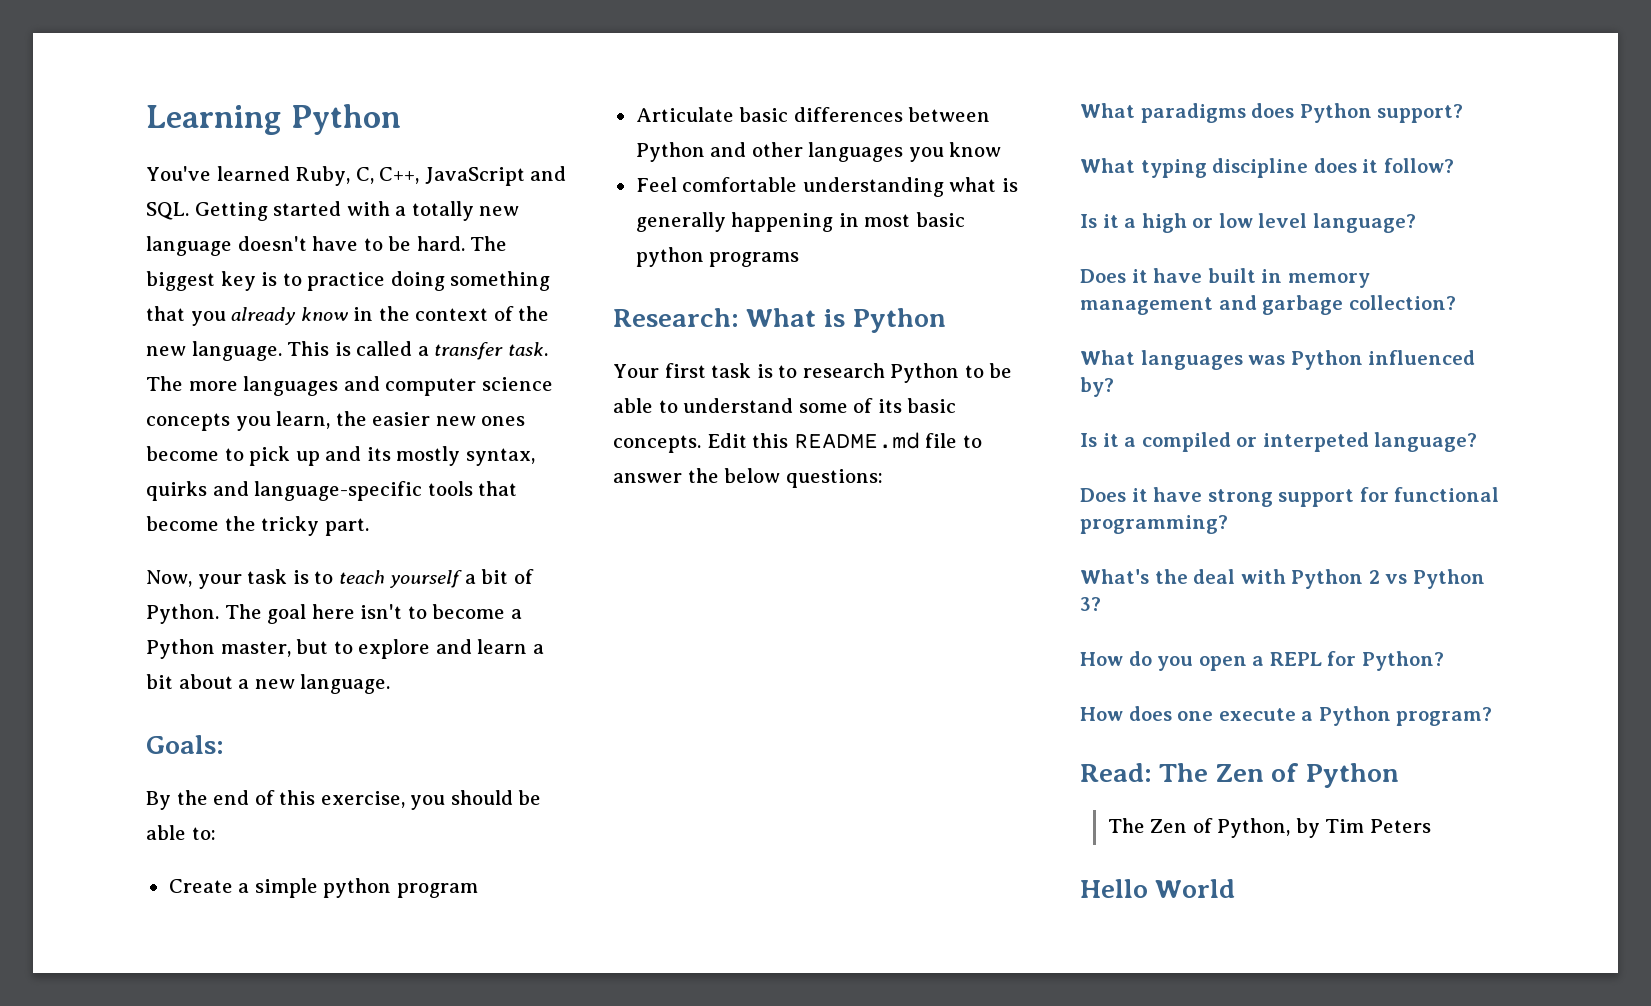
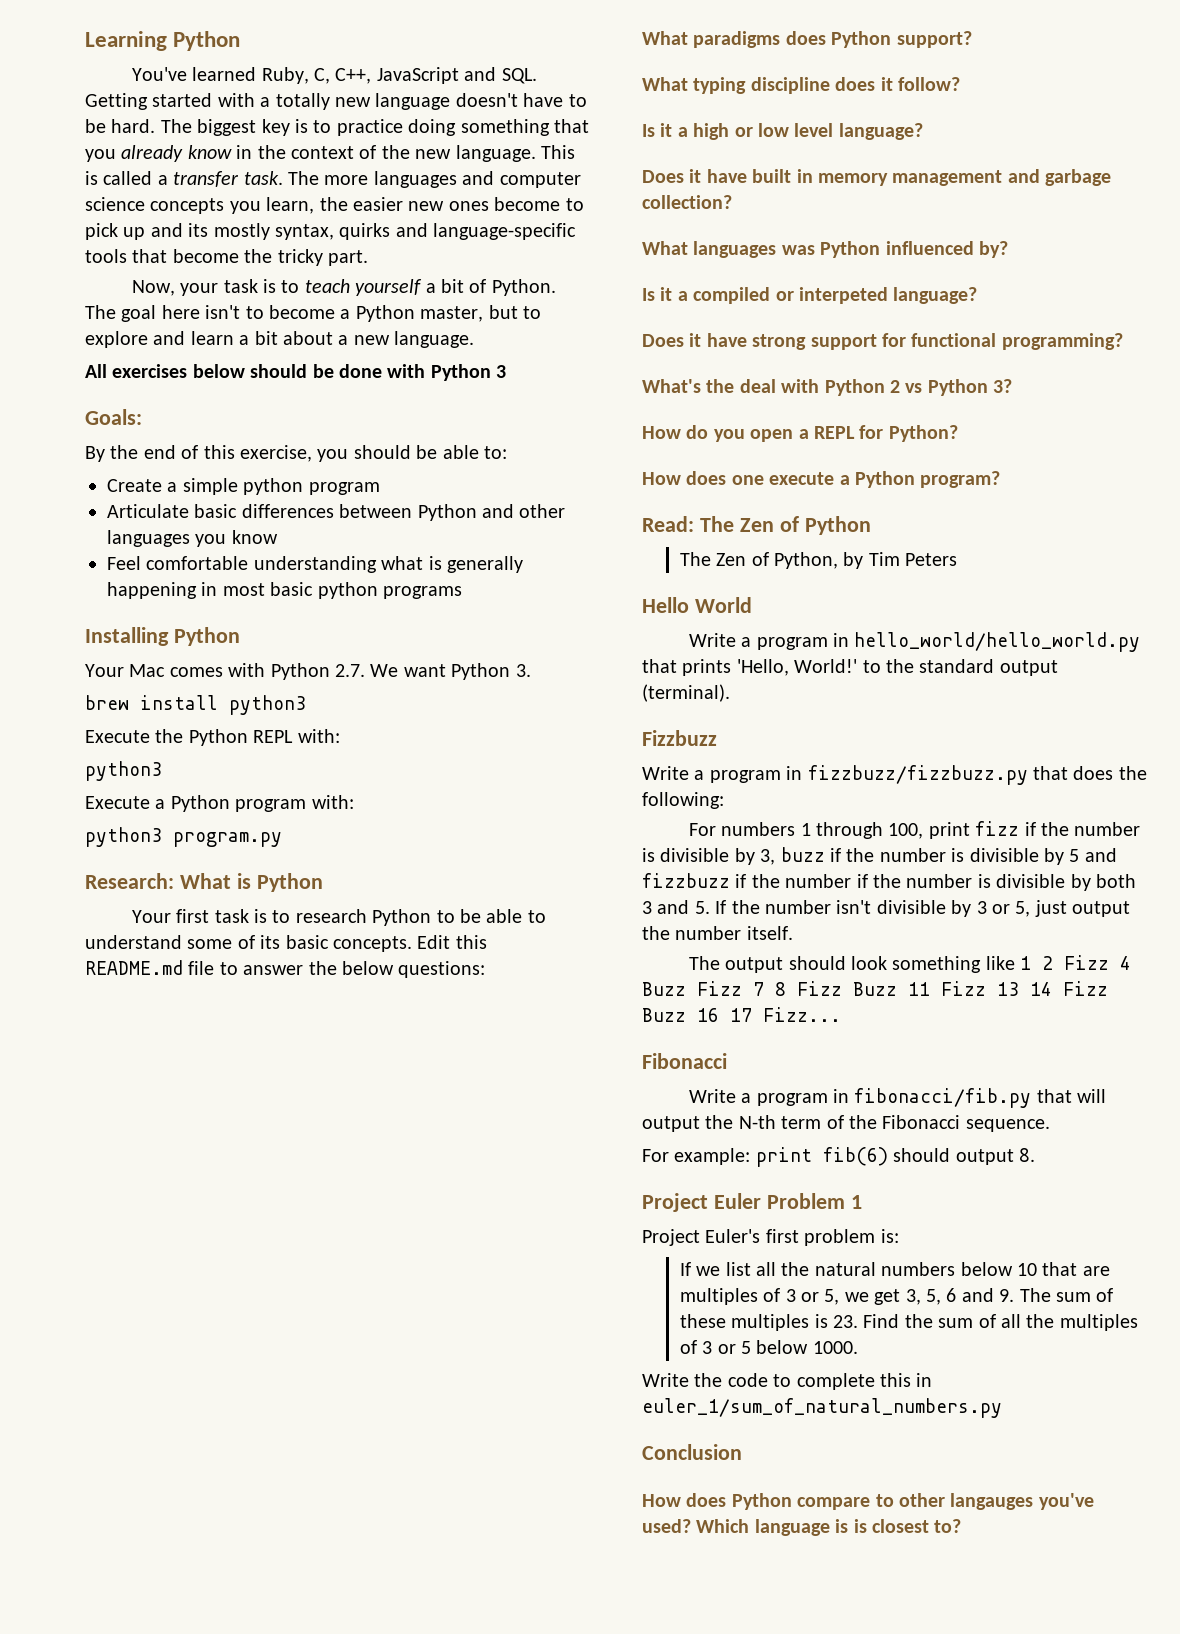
+ All exercises below should be done with Python 3
+ Installing Python
+ Your Mac comes with Python 2.7. We want Python 3.
+ brew install python3
+ Execute the Python REPL with:
+ python3
+ Execute a Python program with:
+ python3 program.py
+ Write a program in hello_world/hello_world.py that prints 'Hello, World!' to the standard output (terminal).
+ Fizzbuzz
+ Write a program in fizzbuzz/fizzbuzz.py that does the following:
+ For numbers 1 through 100, print fizz if the number is divisible by 3, buzz if the number is divisible by 5 and fizzbuzz if the number if the number is divisible by both 3 and 5. If the number isn't divisible by 3 or 5, just output the number itself.
+ The output should look something like 1 2 Fizz 4 Buzz Fizz 7 8 Fizz Buzz 11 Fizz 13 14 Fizz Buzz 16 17 Fizz...
+ Fibonacci
+ Write a program in fibonacci/fib.py that will output the N-th term of the Fibonacci sequence.
+ For example: print fib(6) should output 8.
+ Project Euler Problem 1
+ Project Euler's first problem is:
+ If we list all the natural numbers below 10 that are multiples of 3 or 5, we get 3, 5, 6 and 9. The sum of these multiples is 23. Find the sum of all the multiples of 3 or 5 below 1000.
+ Write the code to complete this in euler_1/sum_of_natural_numbers.py
+ Conclusion
+ How does Python compare to other langauges you've used? Which language is is closest to?

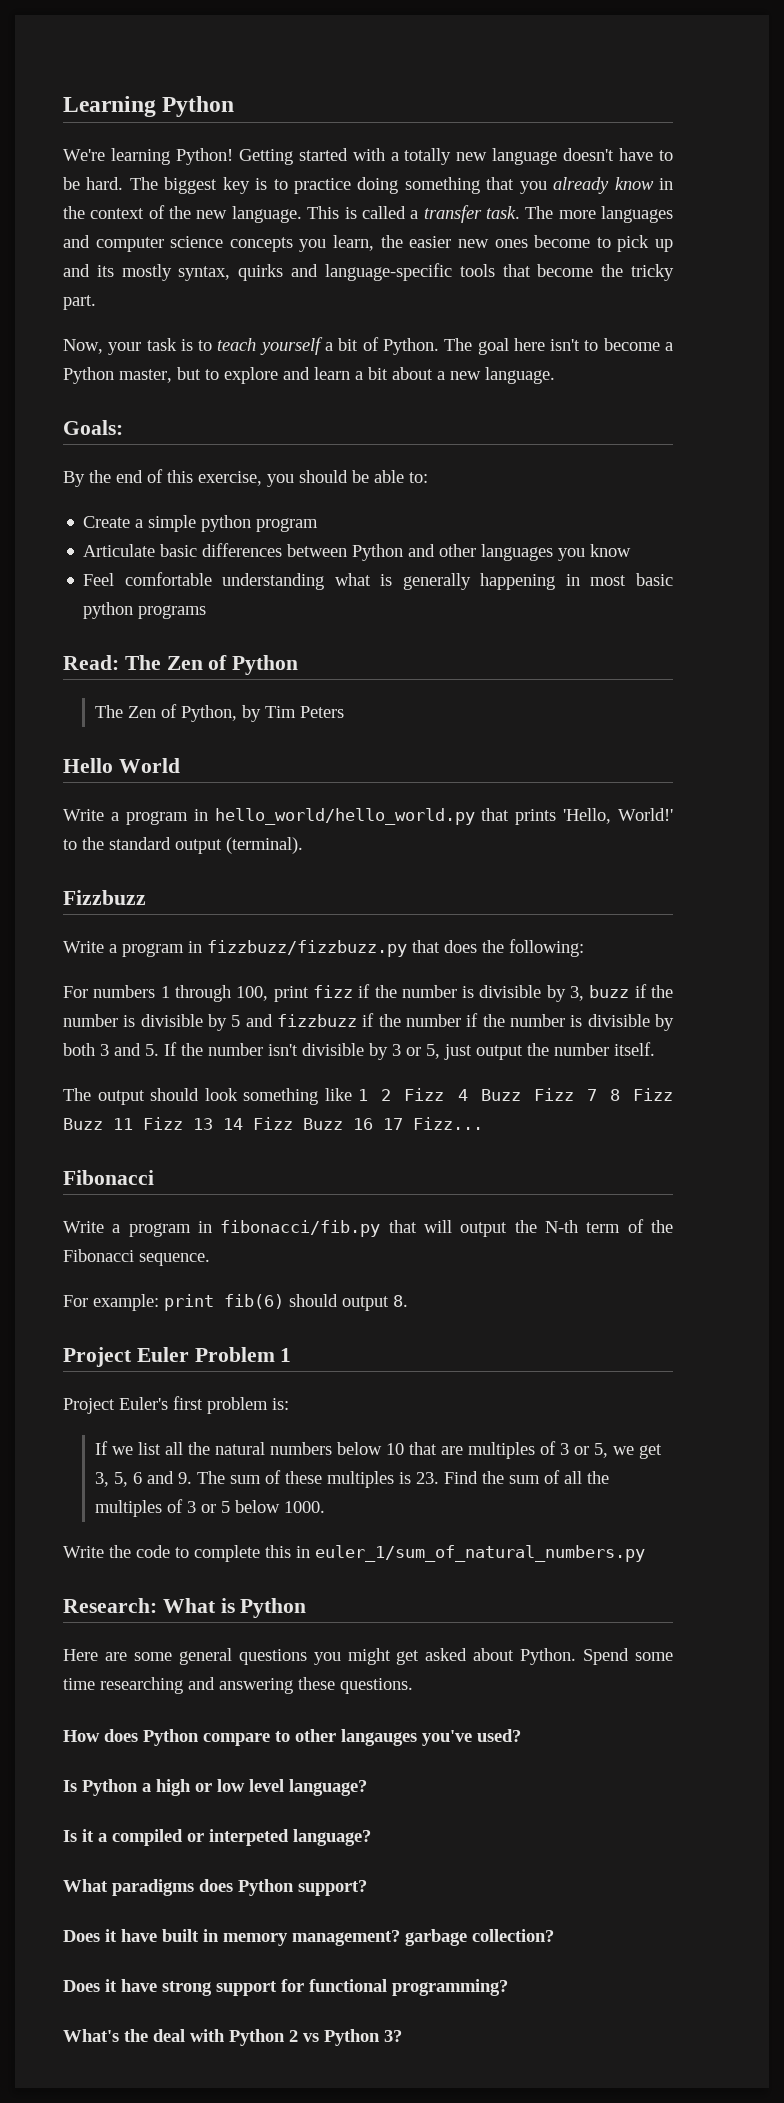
- You've learned Ruby, C, C++, JavaScript and SQL. Getting started with a totally new language doesn't have to be hard.
+ We're learning Python! Getting started with a totally new language doesn't have to be hard.
- All exercises below should be done with Python 3
- Installing Python
- Your Mac comes with Python 2.7. We want Python 3.
- brew install python3
- Execute the Python REPL with:
- python3
- Execute a Python program with:
- python3 program.py
- Research: What is Python
- Your first task is to research Python to be able to understand some of its basic concepts. Edit this README.md file to answer the below questions:
- What paradigms does Python support?
- What typing discipline does it follow?
- Is it a high or low level language?
- Does it have built in memory management and garbage collection?
- What languages was Python influenced by?
- Is it a compiled or interpeted language?
- Does it have strong support for functional programming?
- What's the deal with Python 2 vs Python 3?
- How do you open a REPL for Python?
- How does one execute a Python program?
- Conclusion
+ Research: What is Python
+ Here are some general questions you might get asked about Python. Spend some time researching and answering these questions.
- How does Python compare to other langauges you've used? Which language is is closest to?
+ How does Python compare to other langauges you've used?
+ Is Python a high or low level language?
+ Is it a compiled or interpeted language?
+ What paradigms does Python support?
+ Does it have built in memory management? garbage collection?
+ Does it have strong support for functional programming?
+ What's the deal with Python 2 vs Python 3?

